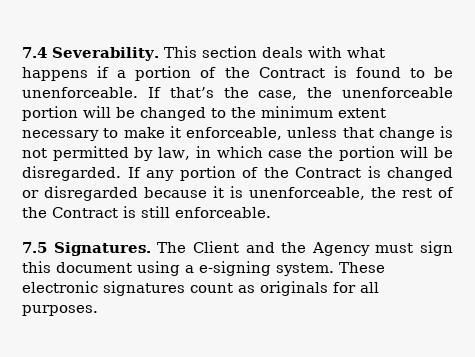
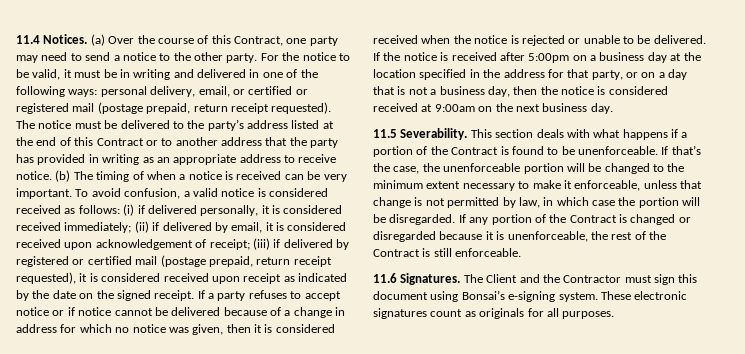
- 7.4 Severability.
+ 11.4 Notices. (a) Over the course of this Contract, one party may need to send a notice to the other party. For the notice to be valid, it must be in writing and delivered in one of the following ways: personal delivery, email, or certified or registered mail (postage prepaid, return receipt requested). The notice must be delivered to the party’s address listed at the end of this Contract or to another address that the party has provided in writing as an appropriate address to receive notice. (b) The timing of when a notice is received can be very important. To avoid confusion, a valid notice is considered received as follows: (i) if delivered personally, it is considered received immediately; (ii) if delivered by email, it is considered received upon acknowledgement of receipt; (iii) if delivered by registered or certified mail (postage prepaid, return receipt requested), it is considered received upon receipt as indicated by the date on the signed receipt. If a party refuses to accept notice or if notice cannot be delivered because of a change in address for which no notice was given, then it is considered received when the notice is rejected or unable to be delivered. If the notice is received after 5:00pm on a business day at the location specified in the address for that party, or on a day that is not a business day, then the notice is considered received at 9:00am on the next business day.
+ 11.5 Severability.
- 7.5 Signatures.
+ 11.6 Signatures.
- The Client and the Agency must sign this document using a e-signing system.
+ The Client and the Contractor must sign this document using Bonsai’s e-signing system.

